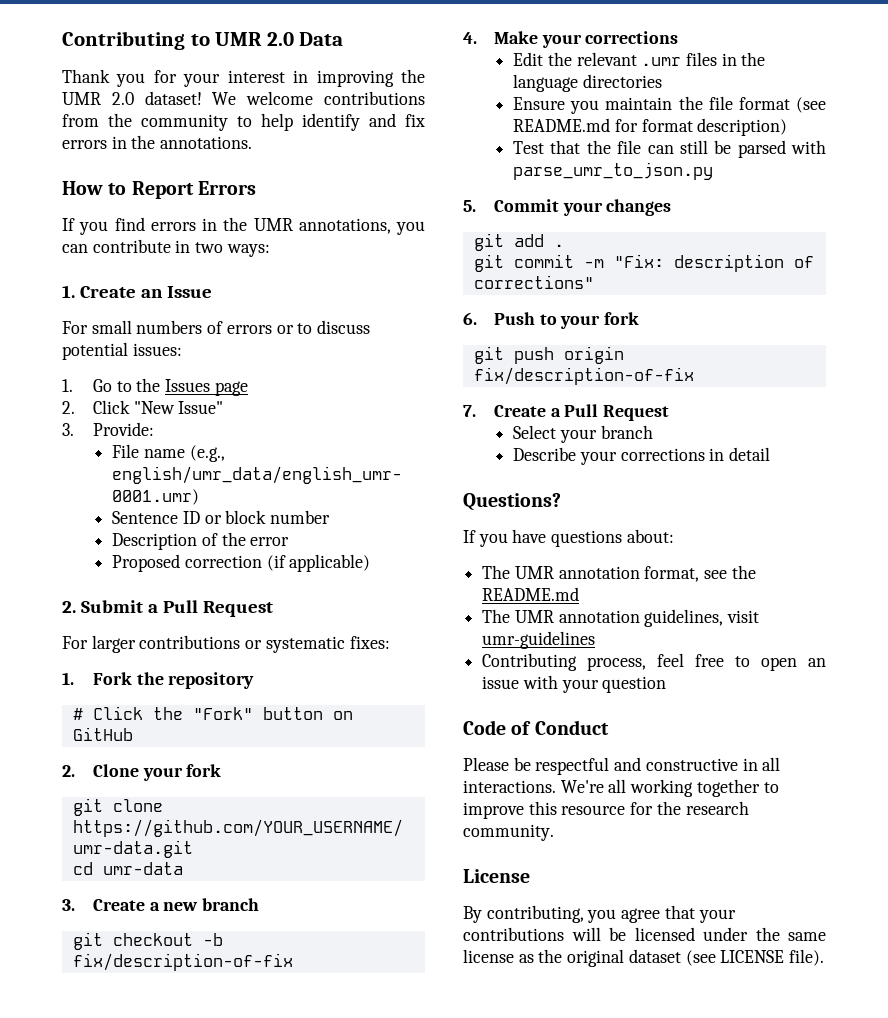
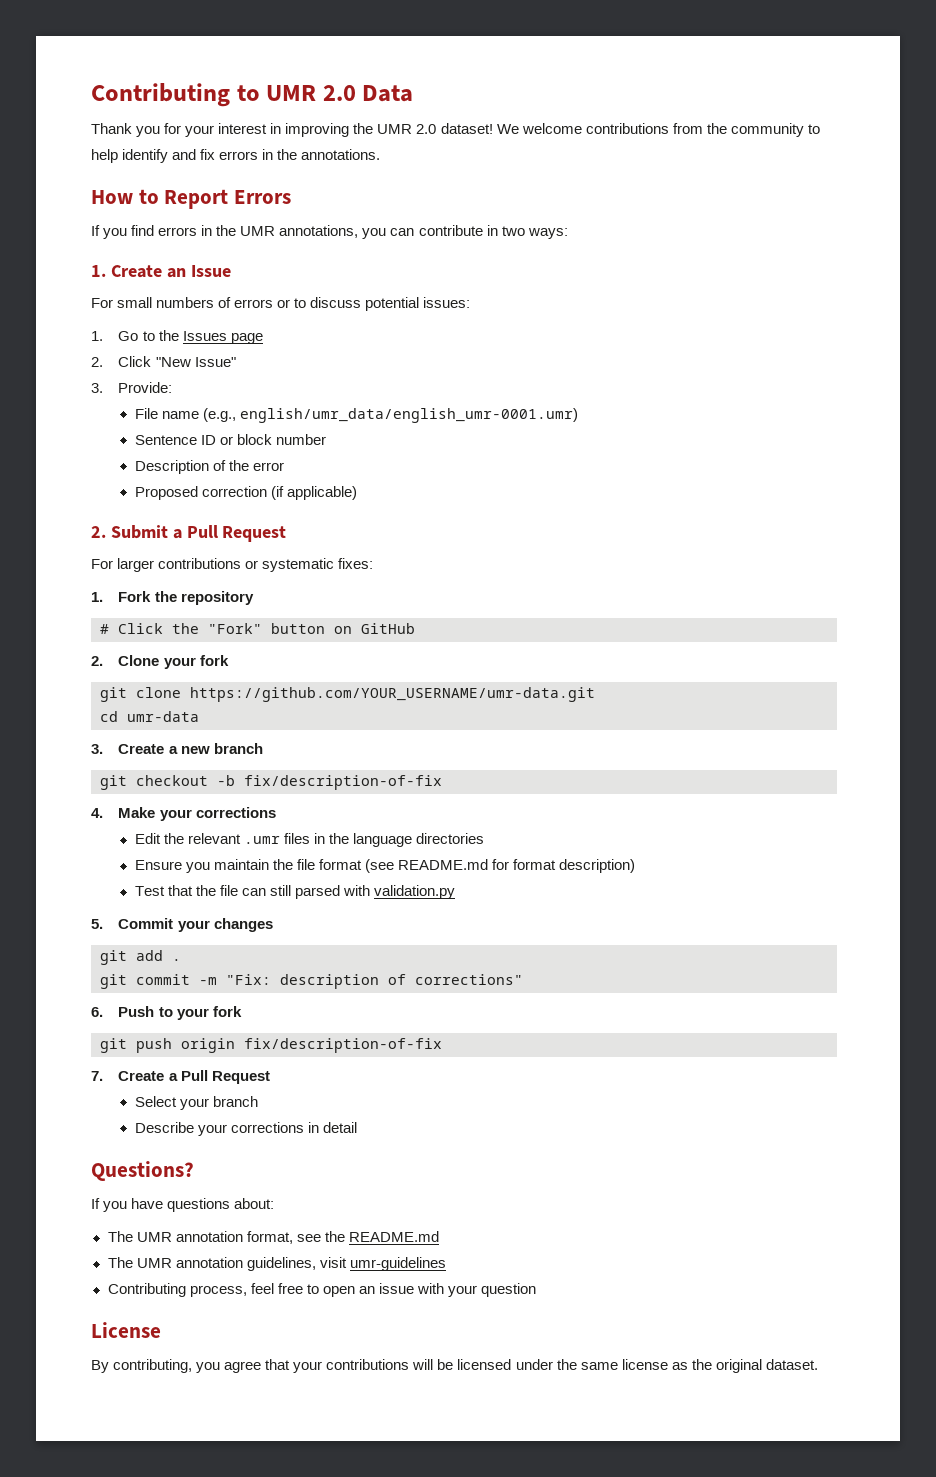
- Test that the file can still be parsed with parse_umr_to_json.py
+ Test that the file can still parsed with validation.py
- Code of Conduct
- Please be respectful and constructive in all interactions. We're all working together to improve this resource for the research community.
- By contributing, you agree that your contributions will be licensed under the same license as the original dataset (see LICENSE file).
+ By contributing, you agree that your contributions will be licensed under the same license as the original dataset.

